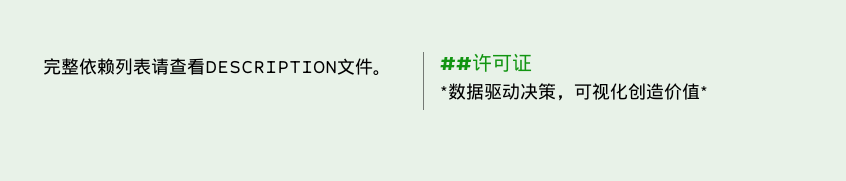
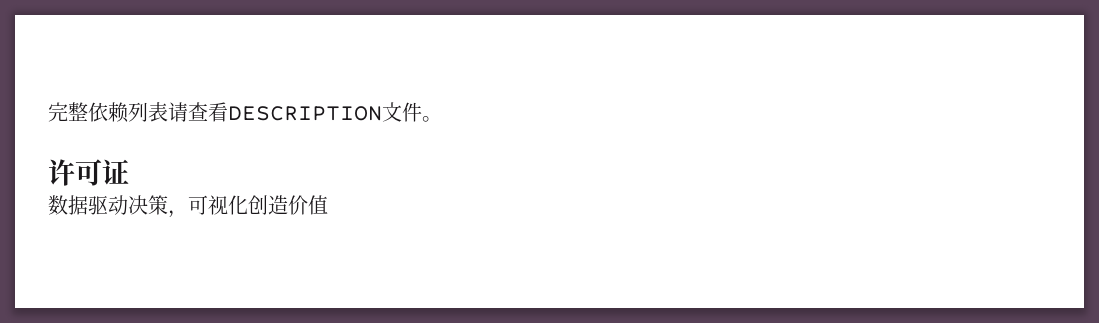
- ##许可证
+ 许可证
- *数据驱动决策，可视化创造价值*
+ 数据驱动决策，可视化创造价值

